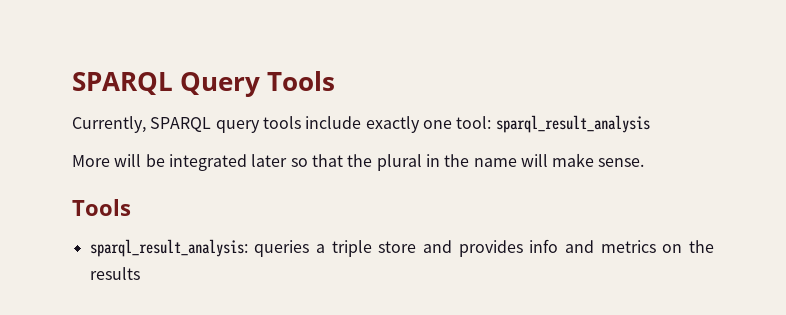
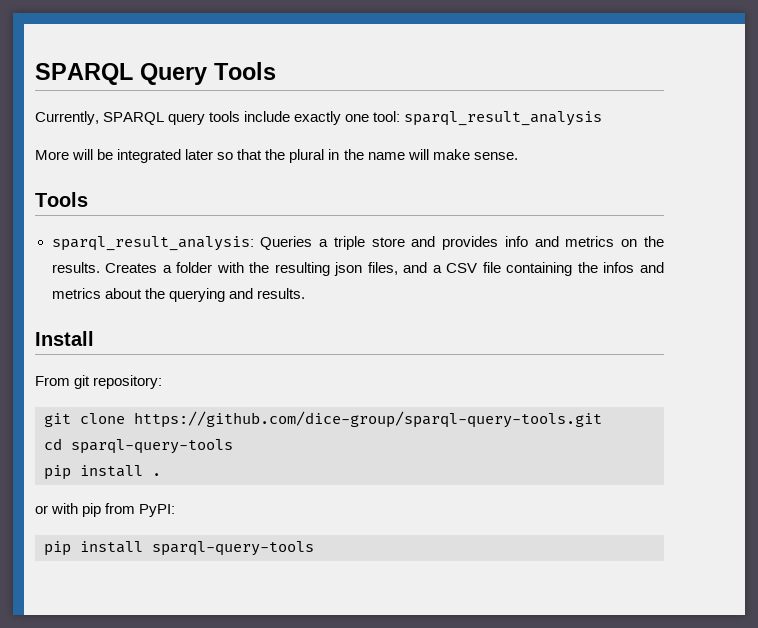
- sparql_result_analysis: queries a triple store and provides info and metrics on the results
+ sparql_result_analysis: Queries a triple store and provides info and metrics on the results. Creates a folder with the resulting json files, and a CSV file containing the infos and metrics about the querying and results.
+ Install
+ From git repository:
+ git clone https://github.com/dice-group/sparql-query-tools.git
+ cd sparql-query-tools
+ pip install .
+ or with pip from PyPI:
+ pip install sparql-query-tools

